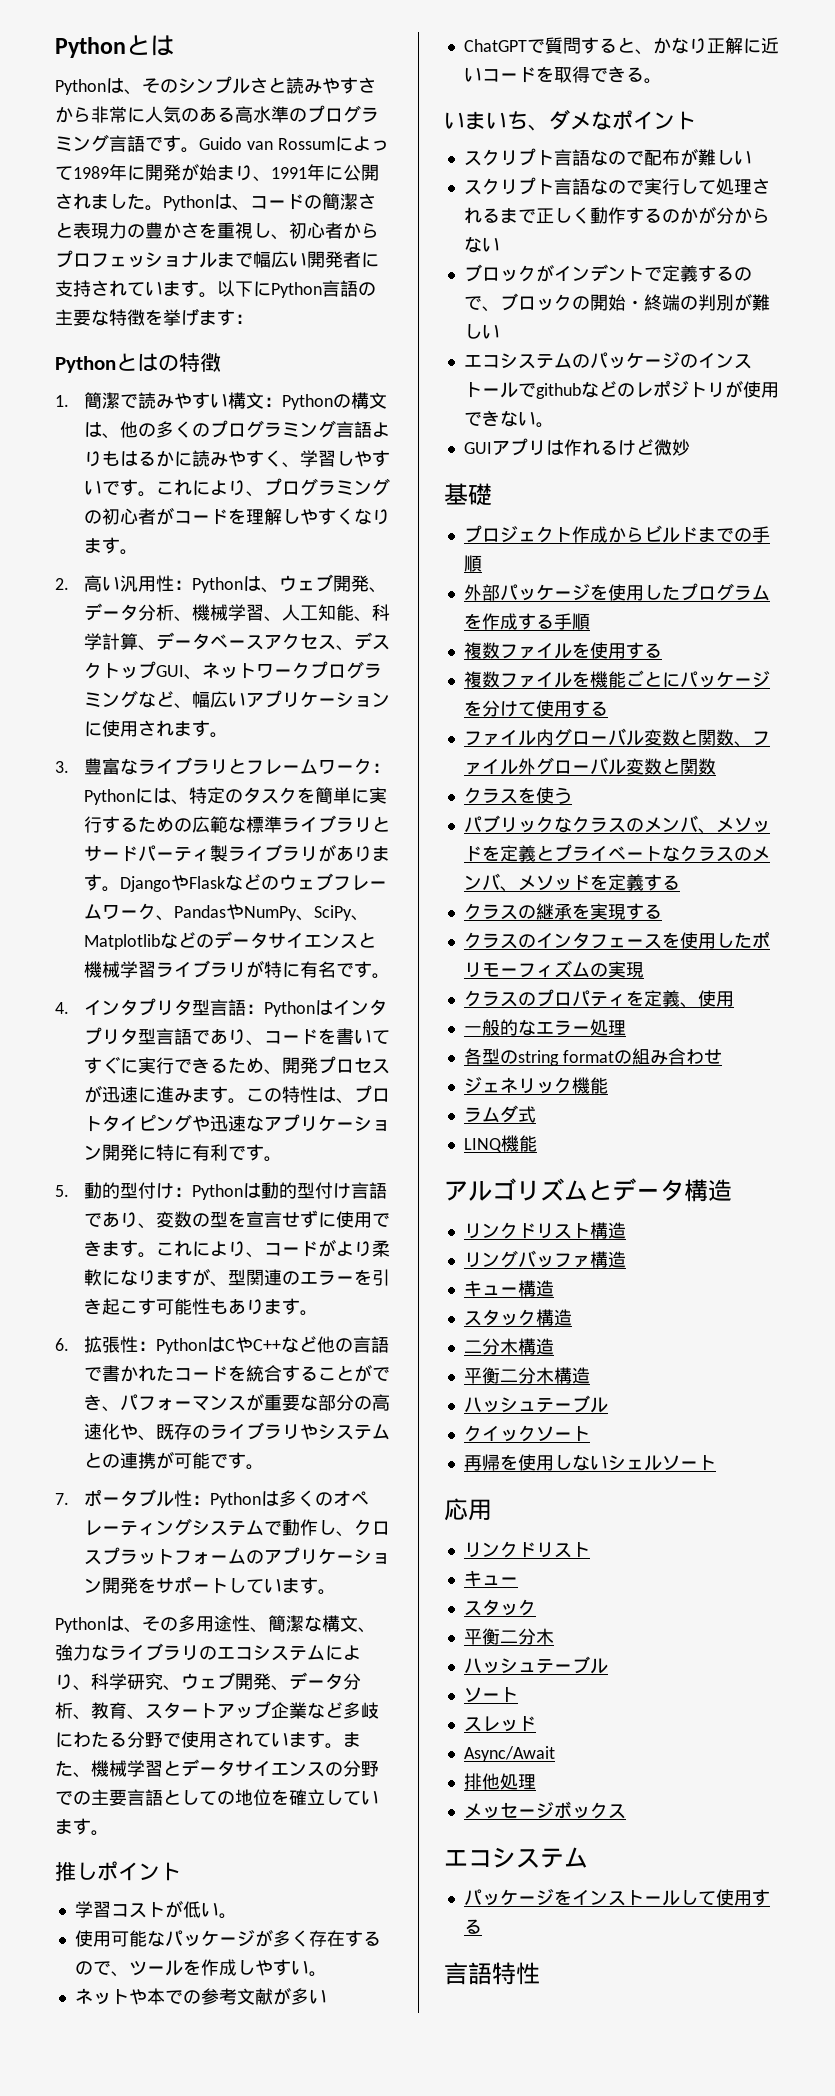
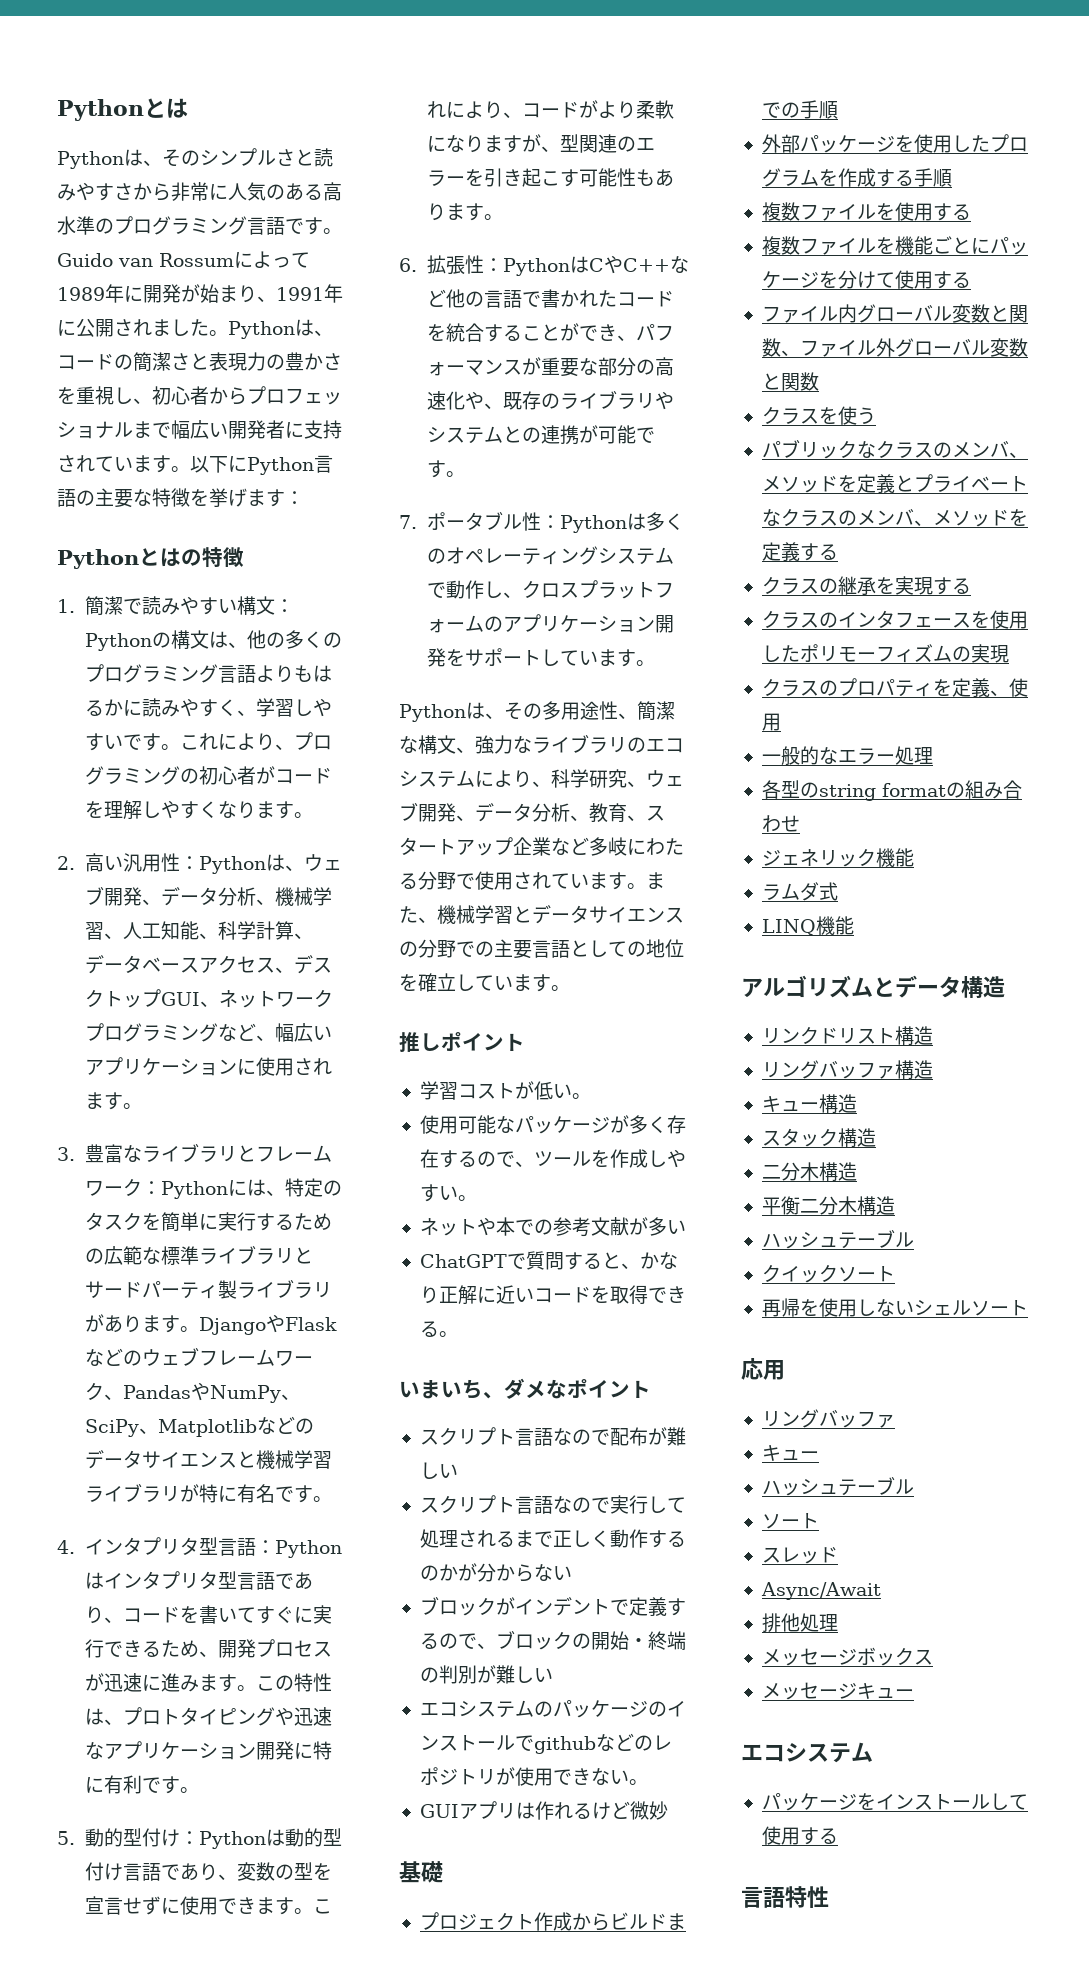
  応用
- リンクドリスト
+ リングバッファ
  キュー
- スタック
- 平衡二分木
+ メッセージキュー

